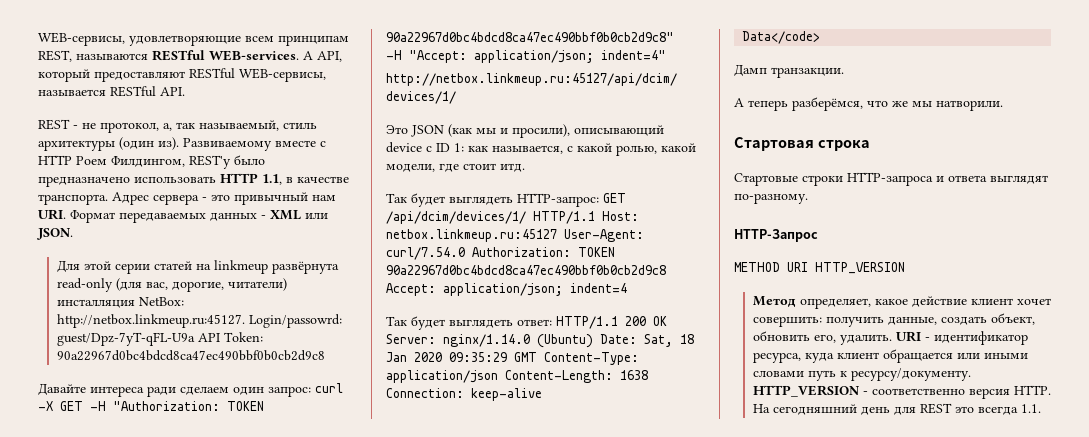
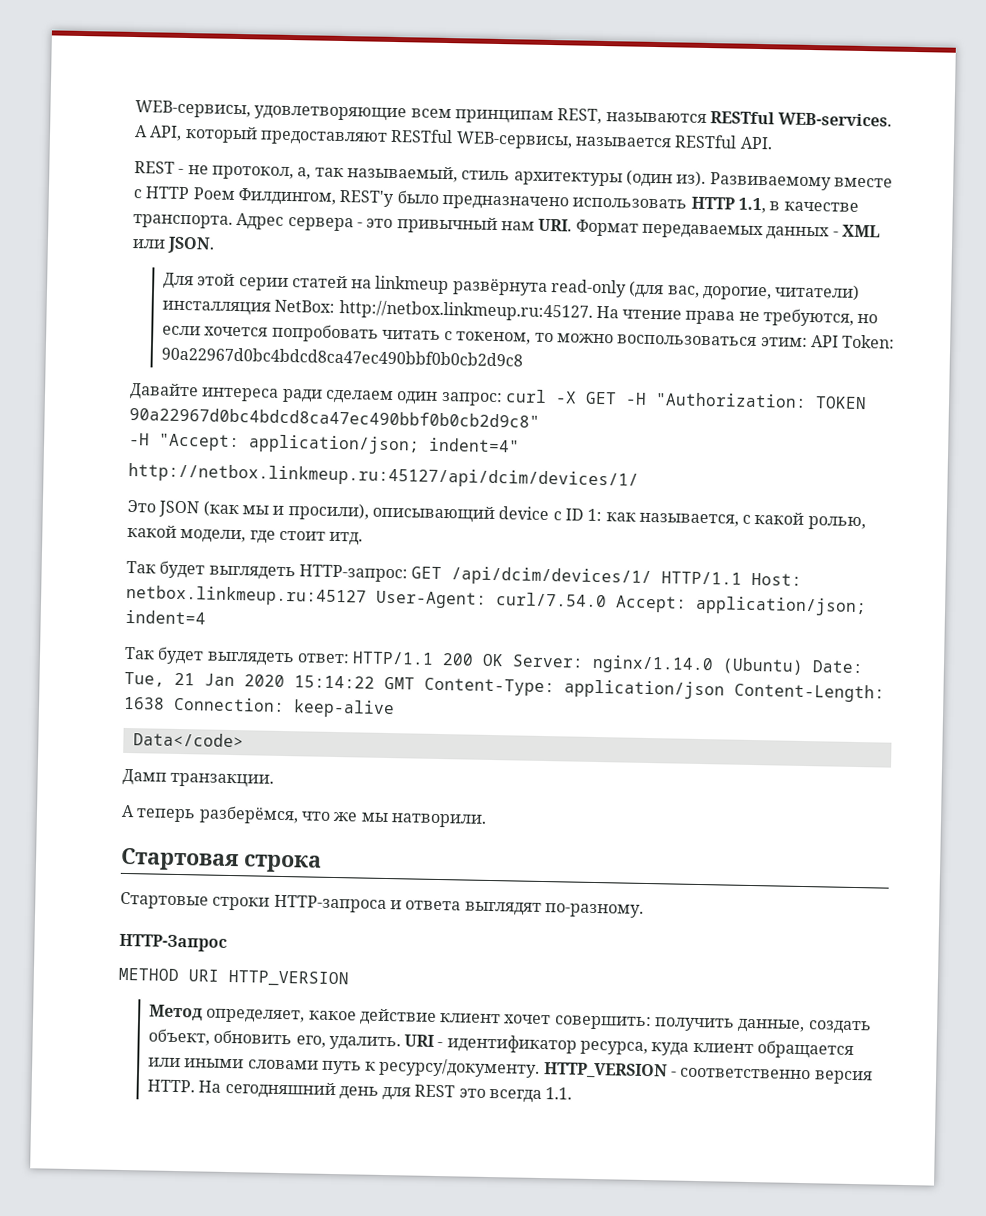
- Для этой серии статей на linkmeup развёрнута read-only (для вас, дорогие, читатели) инсталляция NetBox: http://netbox.linkmeup.ru:45127. Login/passowrd: guest/Dpz-7yT-qFL-U9a API Token: 90a22967d0bc4bdcd8ca47ec490bbf0b0cb2d9c8
+ Для этой серии статей на linkmeup развёрнута read-only (для вас, дорогие, читатели) инсталляция NetBox: http://netbox.linkmeup.ru:45127. На чтение права не требуются, но если хочется попробовать читать с токеном, то можно воспользоваться этим: API Token: 90a22967d0bc4bdcd8ca47ec490bbf0b0cb2d9c8
- Так будет выглядеть HTTP-запрос: GET /api/dcim/devices/1/ HTTP/1.1 Host: netbox.linkmeup.ru:45127 User-Agent: curl/7.54.0 Authorization: TOKEN 90a22967d0bc4bdcd8ca47ec490bbf0b0cb2d9c8 Accept: application/json; indent=4
+ Так будет выглядеть HTTP-запрос: GET /api/dcim/devices/1/ HTTP/1.1 Host: netbox.linkmeup.ru:45127 User-Agent: curl/7.54.0 Accept: application/json; indent=4
- Так будет выглядеть ответ: HTTP/1.1 200 OK Server: nginx/1.14.0 (Ubuntu) Date: Sat, 18 Jan 2020 09:35:29 GMT Content-Type: application/json Content-Length: 1638 Connection: keep-alive
+ Так будет выглядеть ответ: HTTP/1.1 200 OK Server: nginx/1.14.0 (Ubuntu) Date: Tue, 21 Jan 2020 15:14:22 GMT Content-Type: application/json Content-Length: 1638 Connection: keep-alive

